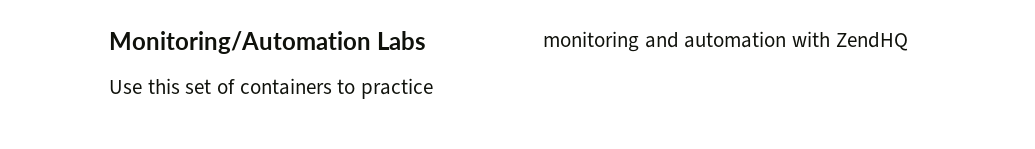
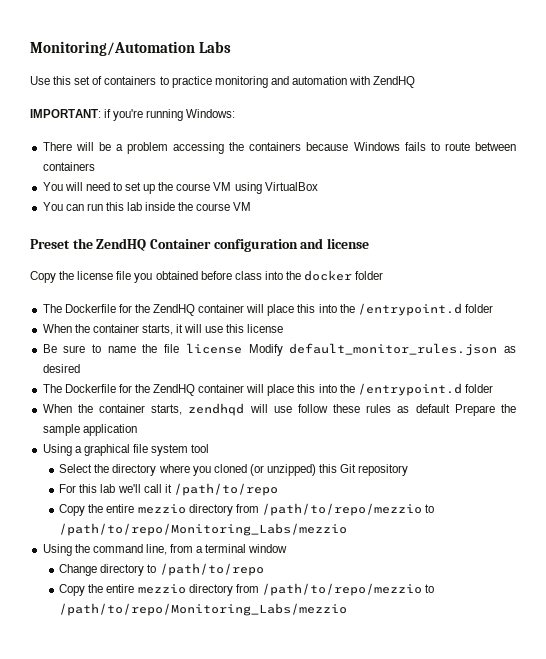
+ IMPORTANT: if you're running Windows:
+ There will be a problem accessing the containers because Windows fails to route between containers
+ You will need to set up the course VM using VirtualBox
+ You can run this lab inside the course VM
+ Preset the ZendHQ Container configuration and license
+ Copy the license file you obtained before class into the docker folder
+ The Dockerfile for the ZendHQ container will place this into the /entrypoint.d folder
+ When the container starts, it will use this license
+ Be sure to name the file license Modify default_monitor_rules.json as desired
+ The Dockerfile for the ZendHQ container will place this into the /entrypoint.d folder
+ When the container starts, zendhqd will use follow these rules as default Prepare the sample application
+ Using a graphical file system tool
+ Select the directory where you cloned (or unzipped) this Git repository
+ For this lab we'll call it /path/to/repo
+ Copy the entire mezzio directory from /path/to/repo/mezzio to /path/to/repo/Monitoring_Labs/mezzio
+ Using the command line, from a terminal window
+ Change directory to /path/to/repo
+ Copy the entire mezzio directory from /path/to/repo/mezzio to /path/to/repo/Monitoring_Labs/mezzio

